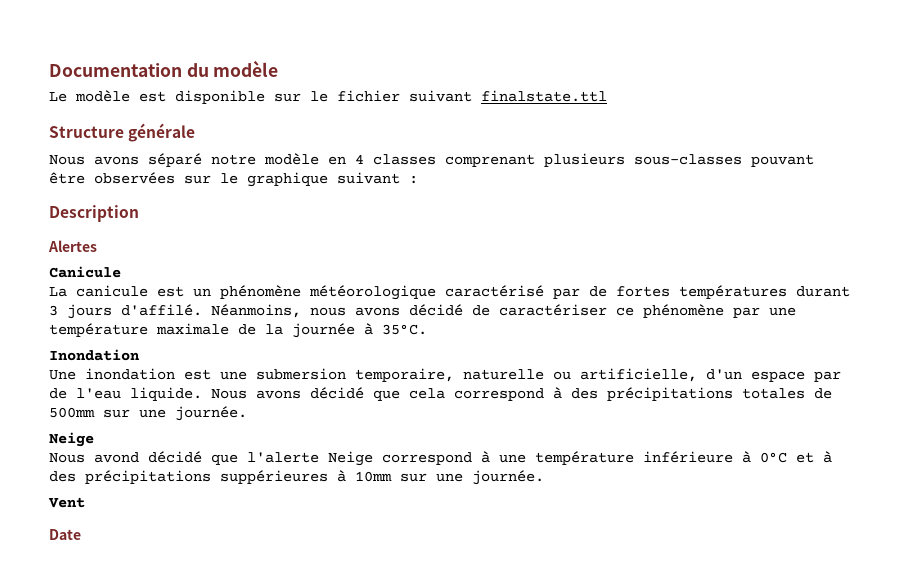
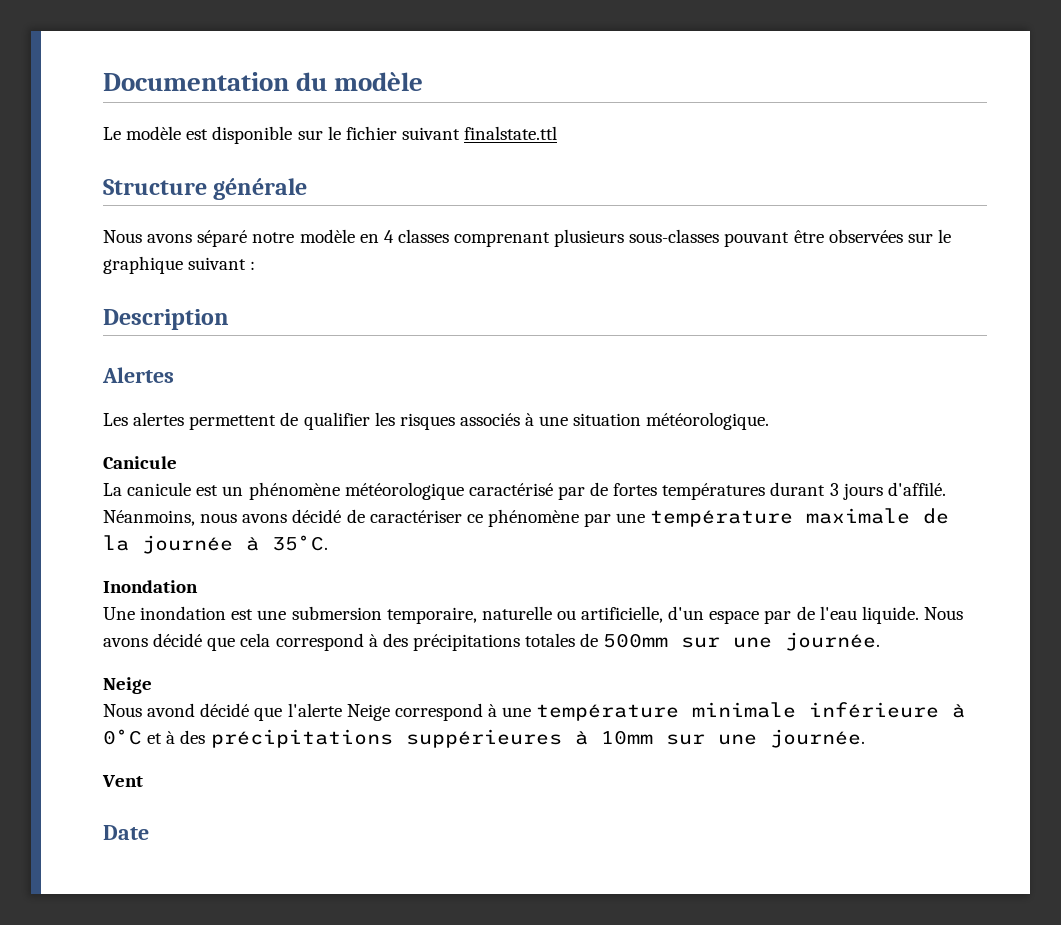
+ Les alertes permettent de qualifier les risques associés à une situation météorologique.
- Nous avond décidé que l'alerte Neige correspond à une température inférieure à 0°C et à des précipitations suppérieures à 10mm sur une journée.
+ Nous avond décidé que l'alerte Neige correspond à une température minimale inférieure à 0°C et à des précipitations suppérieures à 10mm sur une journée.

